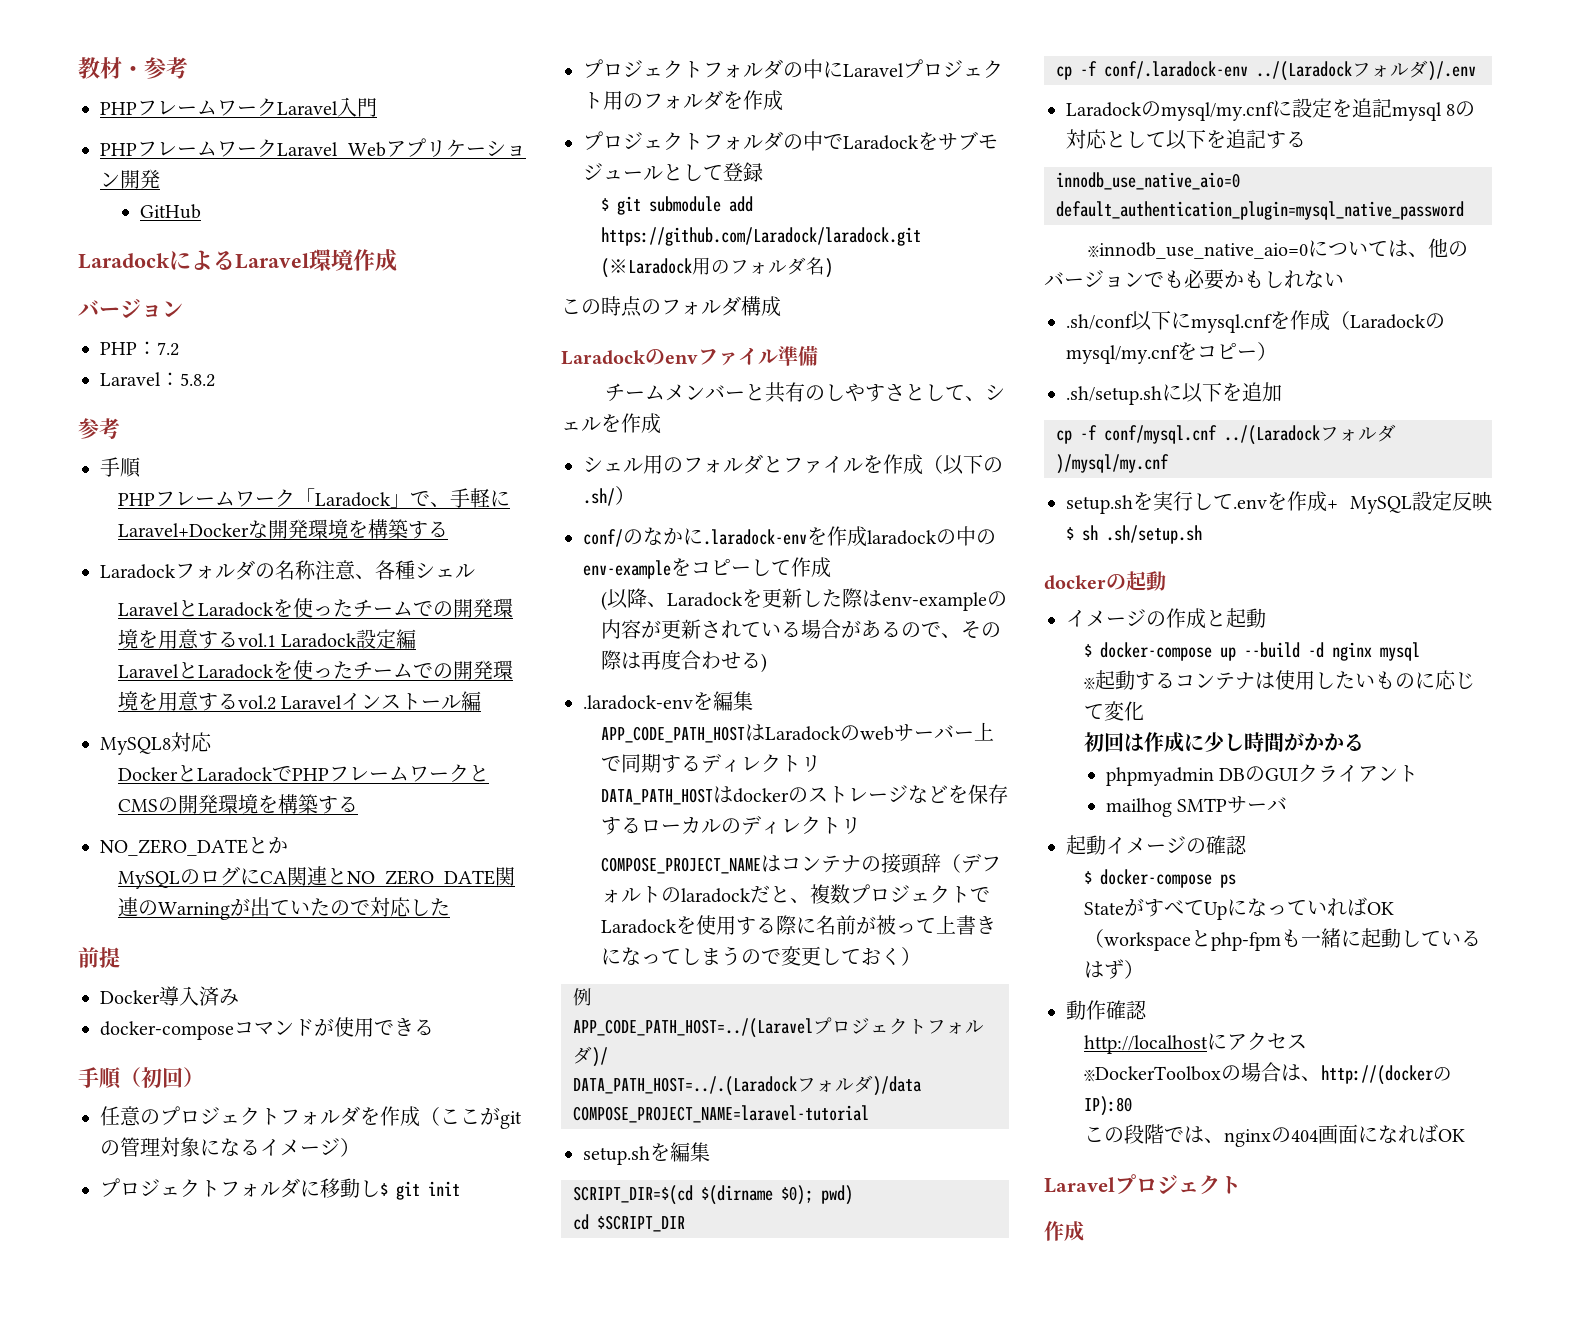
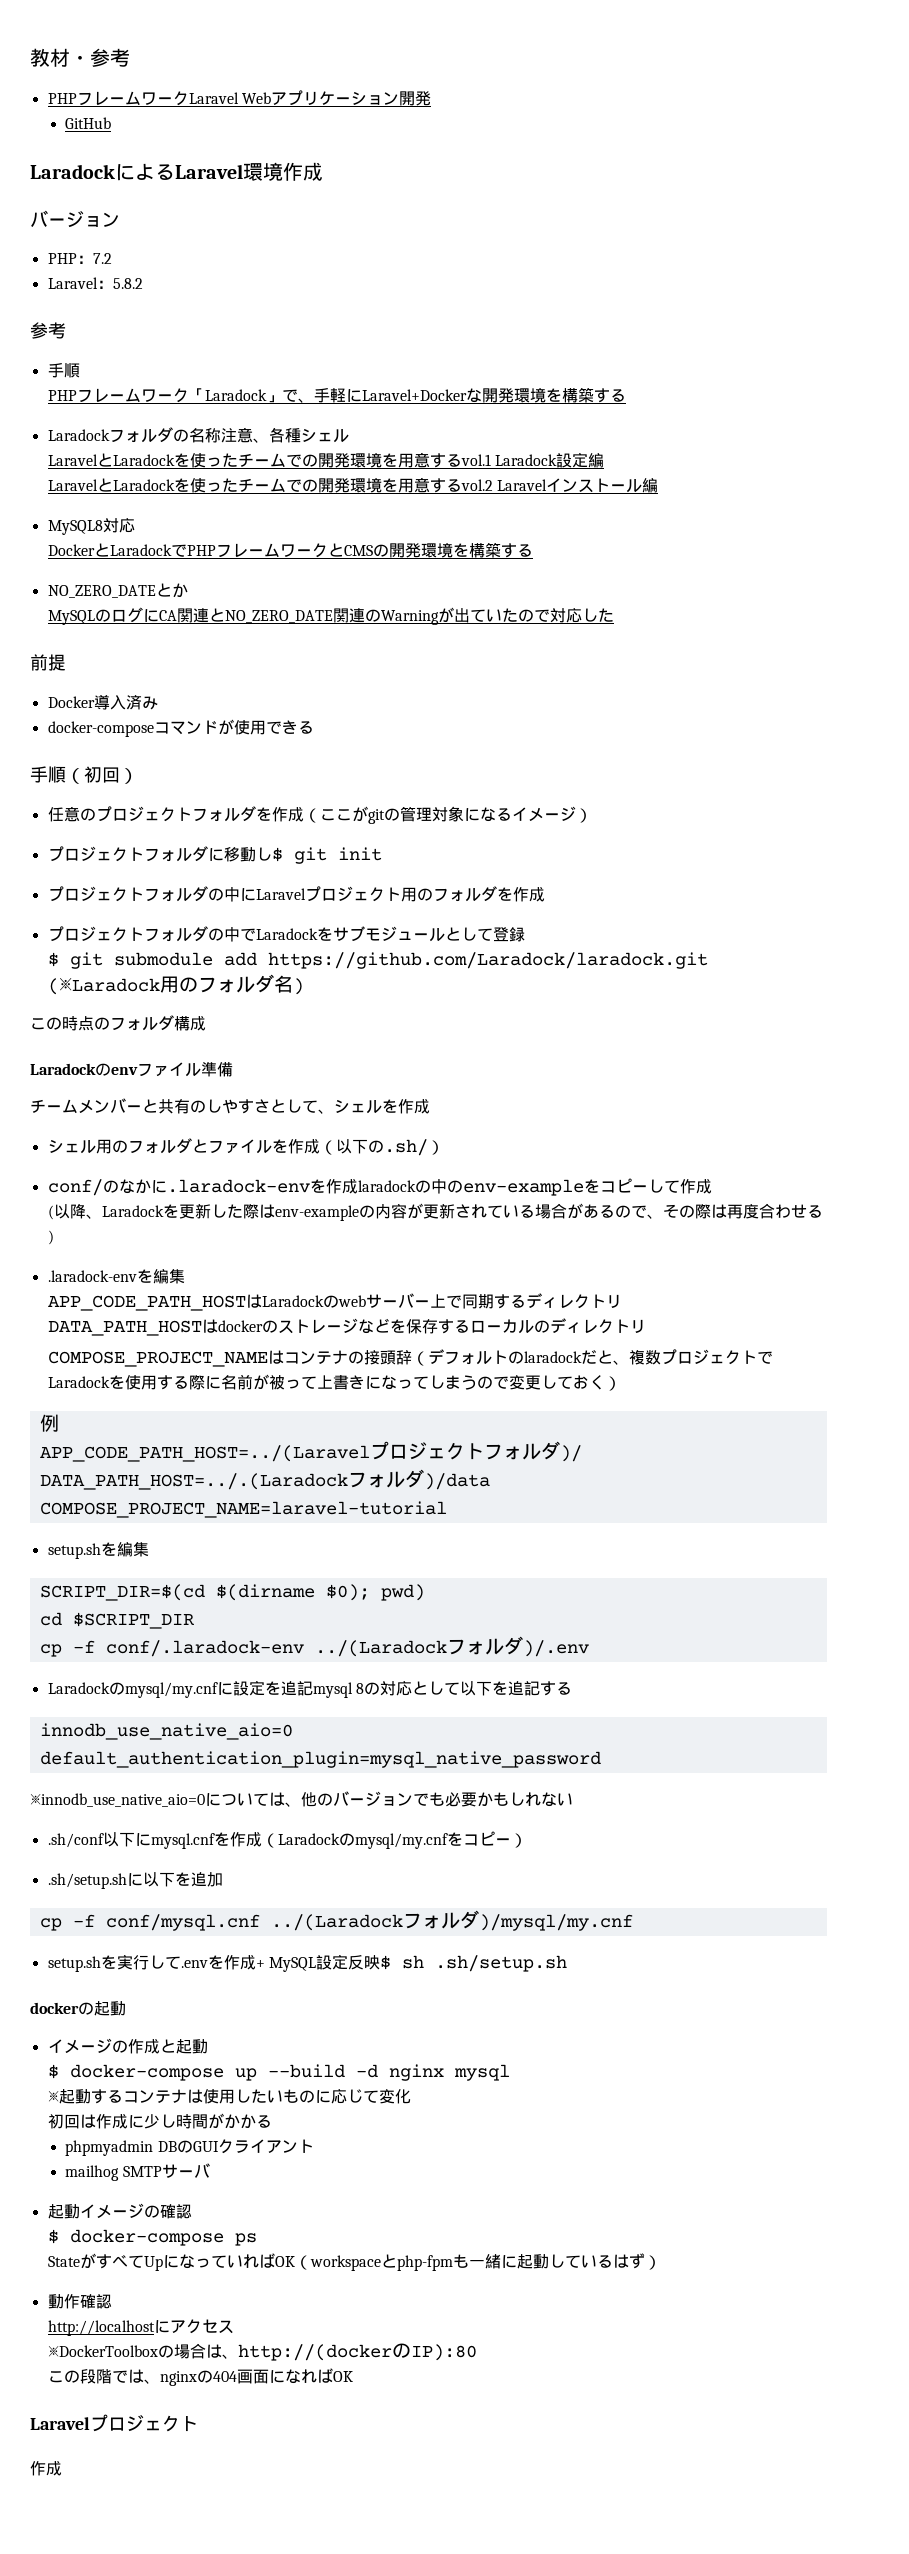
- PHPフレームワークLaravel入門

